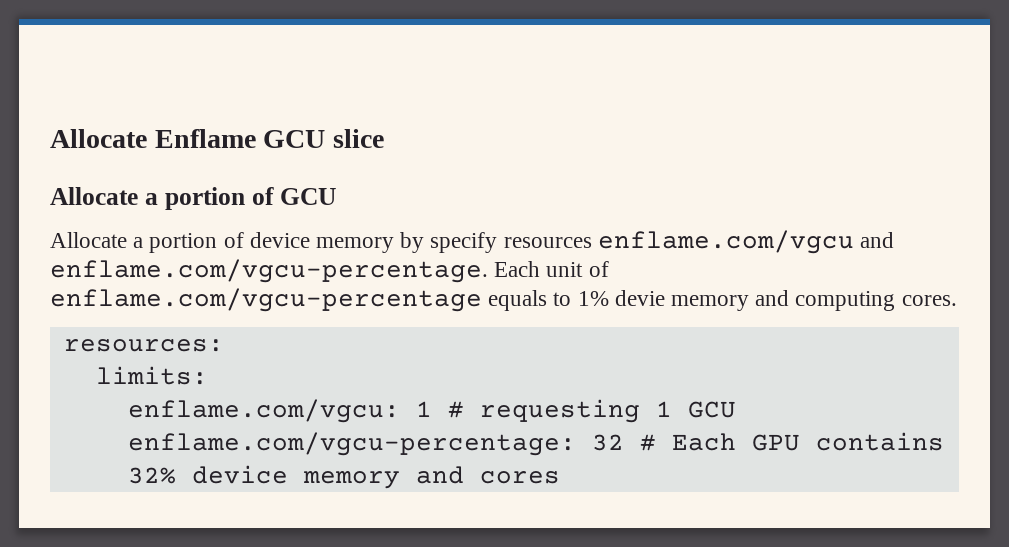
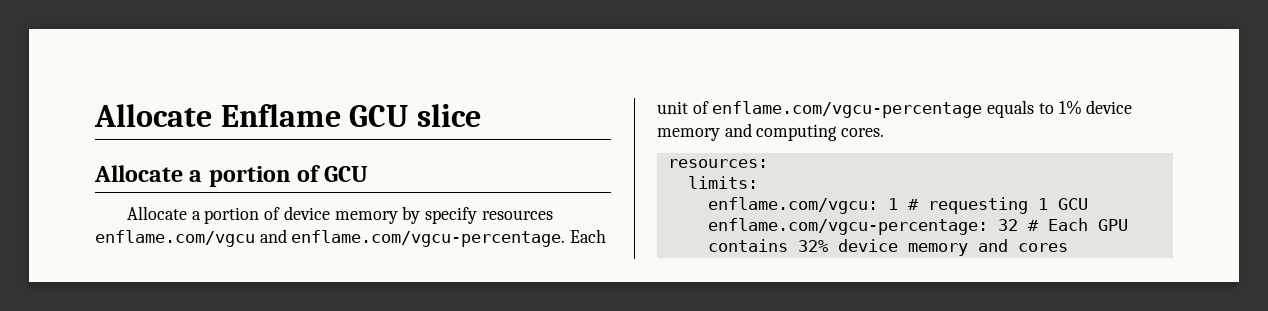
- Allocate a portion of device memory by specify resources enflame.com/vgcu and enflame.com/vgcu-percentage. Each unit of enflame.com/vgcu-percentage equals to 1% devie memory and computing cores.
+ Allocate a portion of device memory by specify resources enflame.com/vgcu and enflame.com/vgcu-percentage. Each unit of enflame.com/vgcu-percentage equals to 1% device memory and computing cores.

